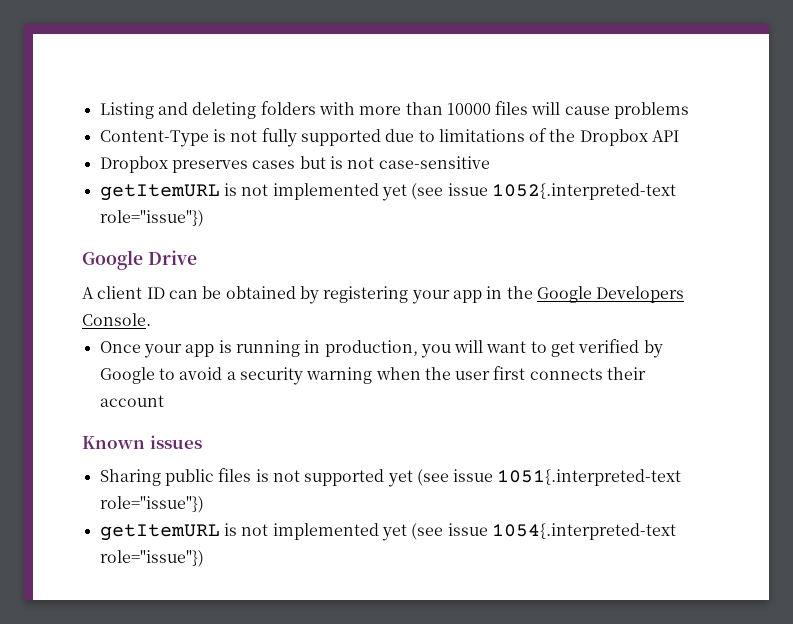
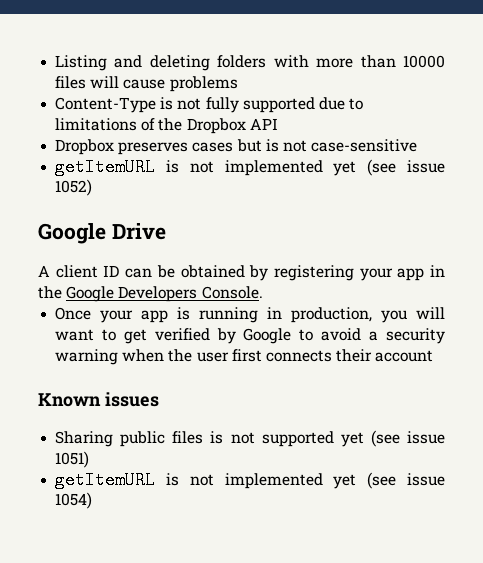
- getItemURL is not implemented yet (see issue 1052{.interpreted-text role="issue"})
+ getItemURL is not implemented yet (see issue 1052)
- Sharing public files is not supported yet (see issue 1051{.interpreted-text role="issue"})
- getItemURL is not implemented yet (see issue 1054{.interpreted-text role="issue"})
+ Sharing public files is not supported yet (see issue 1051)
+ getItemURL is not implemented yet (see issue 1054)

